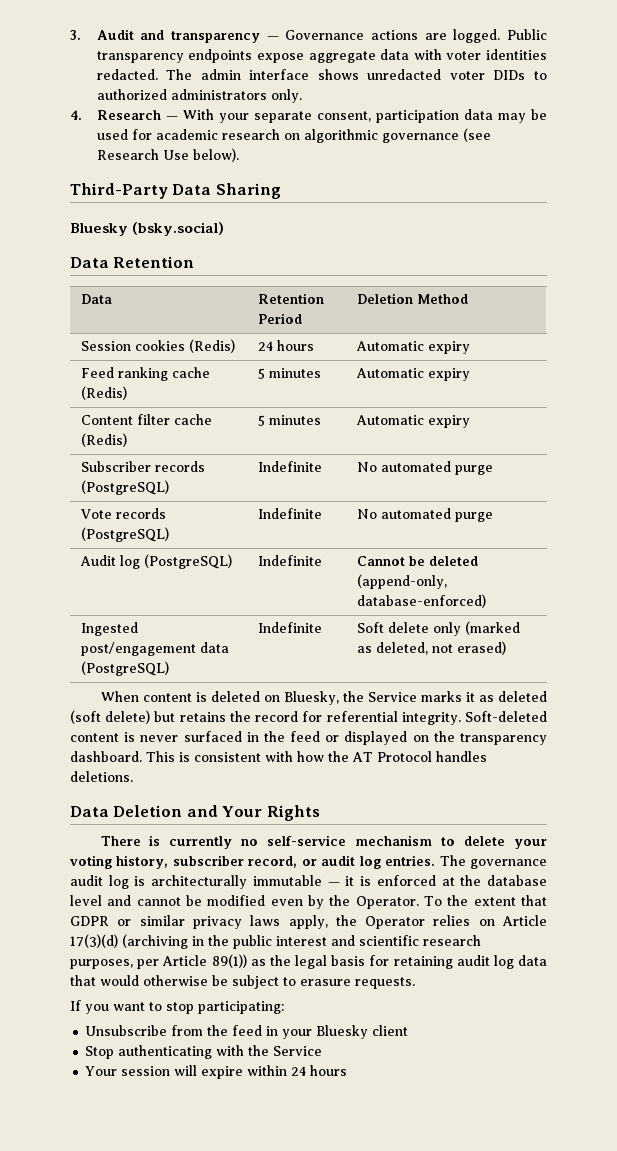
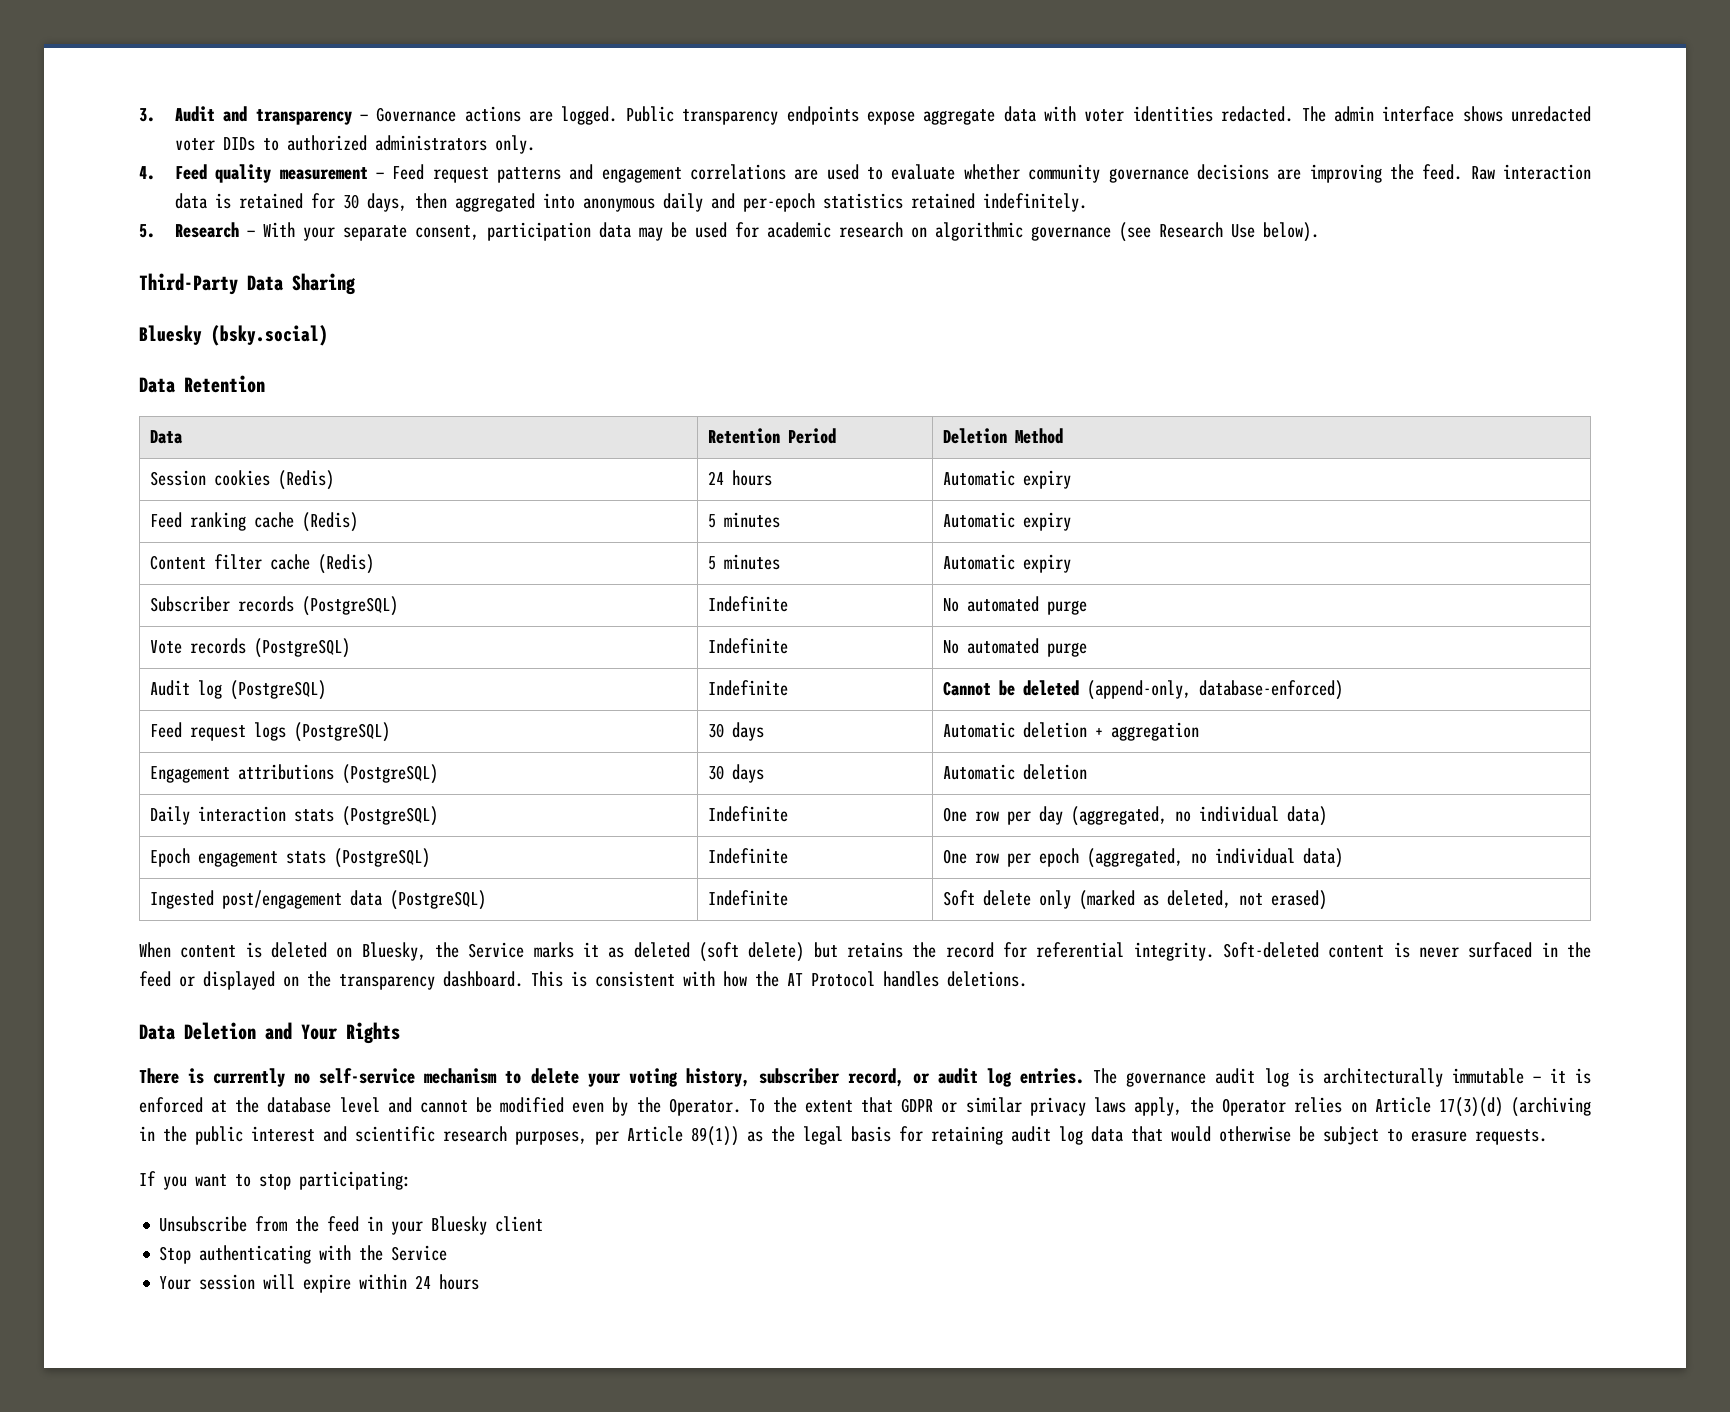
- 4. Research — With your separate consent, participation data may be used for academic research on algorithmic governance (see Research Use below).
+ 4. Feed quality measurement — Feed request patterns and engagement correlations are used to evaluate whether community governance decisions are improving the feed. Raw interaction data is retained for 30 days, then aggregated into anonymous daily and per-epoch statistics retained indefinitely.
+ 5. Research — With your separate consent, participation data may be used for academic research on algorithmic governance (see Research Use below).
+ Feed request logs (PostgreSQL) | 30 days | Automatic deletion + aggregation
+ Engagement attributions (PostgreSQL) | 30 days | Automatic deletion
+ Daily interaction stats (PostgreSQL) | Indefinite | One row per day (aggregated, no individual data)
+ Epoch engagement stats (PostgreSQL) | Indefinite | One row per epoch (aggregated, no individual data)

